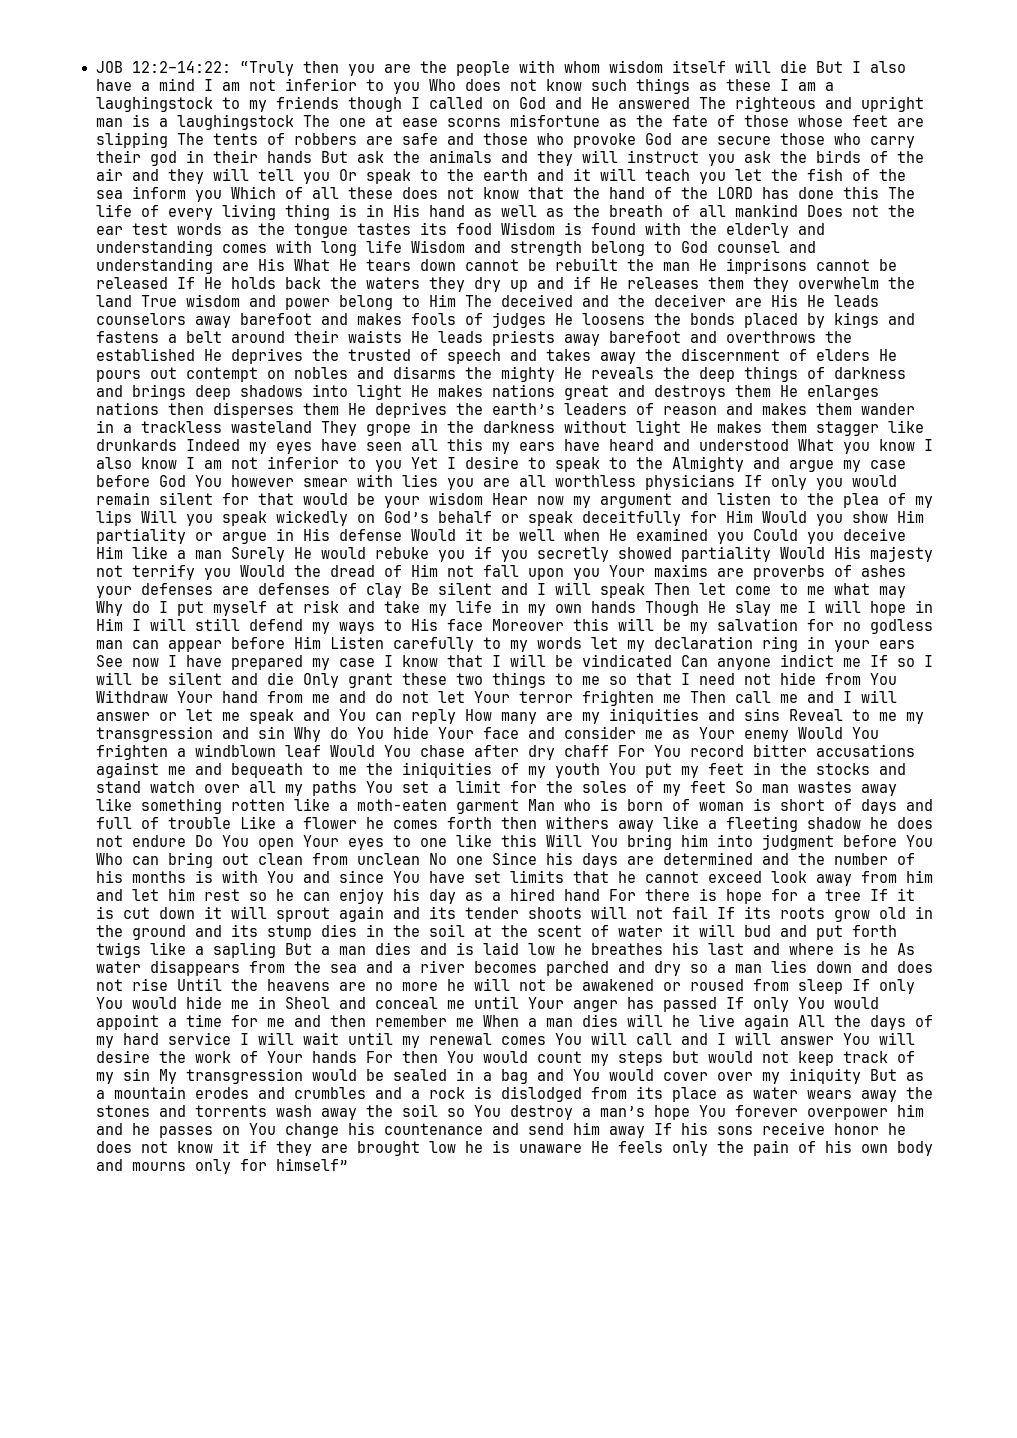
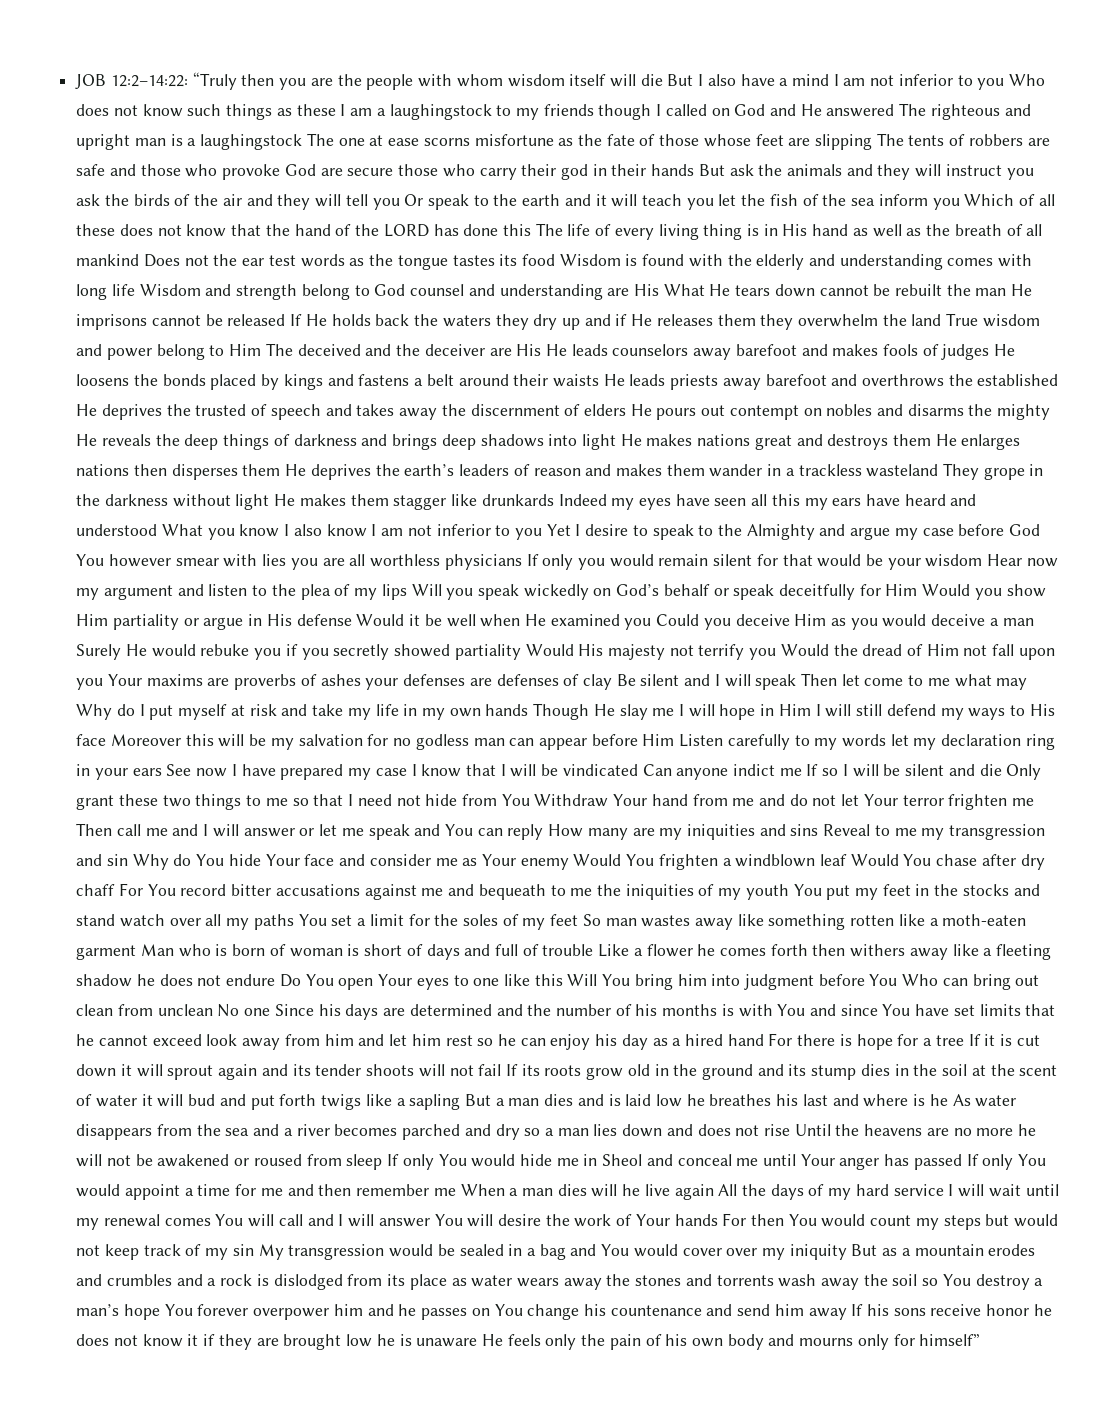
- “Truly then you are the people with whom wisdom itself will die But I also have a mind I am not inferior to you Who does not know such things as these I am a laughingstock to my friends though I called on God and He answered The righteous and upright man is a laughingstock The one at ease scorns misfortune as the fate of those whose feet are slipping The tents of robbers are safe and those who provoke God are secure those who carry their god in their hands But ask the animals and they will instruct you ask the birds of the air and they will tell you Or speak to the earth and it will teach you let the fish of the sea inform you Which of all these does not know that the hand of the LORD has done this The life of every living thing is in His hand as well as the breath of all mankind Does not the ear test words as the tongue tastes its food Wisdom is found with the elderly and understanding comes with long life Wisdom and strength belong to God counsel and understanding are His What He tears down cannot be rebuilt the man He imprisons cannot be released If He holds back the waters they dry up and if He releases them they overwhelm the land True wisdom and power belong to Him The deceived and the deceiver are His He leads counselors away barefoot and makes fools of judges He loosens the bonds placed by kings and fastens a belt around their waists He leads priests away barefoot and overthrows the established He deprives the trusted of speech and takes away the discernment of elders He pours out contempt on nobles and disarms the mighty He reveals the deep things of darkness and brings deep shadows into light He makes nations great and destroys them He enlarges nations then disperses them He deprives the earth’s leaders of reason and makes them wander in a trackless wasteland They grope in the darkness without light He makes them stagger like drunkards Indeed my eyes have seen all this my ears have heard and understood What you know I also know I am not inferior to you Yet I desire to speak to the Almighty and argue my case before God You however smear with lies you are all worthless physicians If only you would remain silent for that would be your wisdom Hear now my argument and listen to the plea of my lips Will you speak wickedly on God’s behalf or speak deceitfully for Him Would you show Him partiality or argue in His defense Would it be well when He examined you Could you deceive Him like a man Surely He would rebuke you if you secretly showed partiality Would His majesty not terrify you Would the dread of Him not fall upon you Your maxims are proverbs of ashes your defenses are defenses of clay Be silent and I will speak Then let come to me what may Why do I put myself at risk and take my life in my own hands Though He slay me I will hope in Him I will still defend my ways to His face Moreover this will be my salvation for no godless man can appear before Him Listen carefully to my words let my declaration ring in your ears See now I have prepared my case I know that I will be vindicated Can anyone indict me If so I will be silent and die Only grant these two things to me so that I need not hide from You Withdraw Your hand from me and do not let Your terror frighten me Then call me and I will answer or let me speak and You can reply How many are my iniquities and sins Reveal to me my transgression and sin Why do You hide Your face and consider me as Your enemy Would You frighten a windblown leaf Would You chase after dry chaff For You record bitter accusations against me and bequeath to me the iniquities of my youth You put my feet in the stocks and stand watch over all my paths You set a limit for the soles of my feet So man wastes away like something rotten like a moth-eaten garment Man who is born of woman is short of days and full of trouble Like a flower he comes forth then withers away like a fleeting shadow he does not endure Do You open Your eyes to one like this Will You bring him into judgment before You Who can bring out clean from unclean No one Since his days are determined and the number of his months is with You and since You have set limits that he cannot exceed look away from him and let him rest so he can enjoy his day as a hired hand For there is hope for a tree If it is cut down it will sprout again and its tender shoots will not fail If its roots grow old in the ground and its stump dies in the soil at the scent of water it will bud and put forth twigs like a sapling But a man dies and is laid low he breathes his last and where is he As water disappears from the sea and a river becomes parched and dry so a man lies down and does not rise Until the heavens are no more he will not be awakened or roused from sleep If only You would hide me in Sheol and conceal me until Your anger has passed If only You would appoint a time for me and then remember me When a man dies will he live again All the days of my hard service I will wait until my renewal comes You will call and I will answer You will desire the work of Your hands For then You would count my steps but would not keep track of my sin My transgression would be sealed in a bag and You would cover over my iniquity But as a mountain erodes and crumbles and a rock is dislodged from its place as water wears away the stones and torrents wash away the soil so You destroy a man’s hope You forever overpower him and he passes on You change his countenance and send him away If his sons receive honor he does not know it if they are brought low he is unaware He feels only the pain of his own body and mourns only for himself”
+ “Truly then you are the people with whom wisdom itself will die But I also have a mind I am not inferior to you Who does not know such things as these I am a laughingstock to my friends though I called on God and He answered The righteous and upright man is a laughingstock The one at ease scorns misfortune as the fate of those whose feet are slipping The tents of robbers are safe and those who provoke God are secure those who carry their god in their hands But ask the animals and they will instruct you ask the birds of the air and they will tell you Or speak to the earth and it will teach you let the fish of the sea inform you Which of all these does not know that the hand of the LORD has done this The life of every living thing is in His hand as well as the breath of all mankind Does not the ear test words as the tongue tastes its food Wisdom is found with the elderly and understanding comes with long life Wisdom and strength belong to God counsel and understanding are His What He tears down cannot be rebuilt the man He imprisons cannot be released If He holds back the waters they dry up and if He releases them they overwhelm the land True wisdom and power belong to Him The deceived and the deceiver are His He leads counselors away barefoot and makes fools of judges He loosens the bonds placed by kings and fastens a belt around their waists He leads priests away barefoot and overthrows the established He deprives the trusted of speech and takes away the discernment of elders He pours out contempt on nobles and disarms the mighty He reveals the deep things of darkness and brings deep shadows into light He makes nations great and destroys them He enlarges nations then disperses them He deprives the earth’s leaders of reason and makes them wander in a trackless wasteland They grope in the darkness without light He makes them stagger like drunkards Indeed my eyes have seen all this my ears have heard and understood What you know I also know I am not inferior to you Yet I desire to speak to the Almighty and argue my case before God You however smear with lies you are all worthless physicians If only you would remain silent for that would be your wisdom Hear now my argument and listen to the plea of my lips Will you speak wickedly on God’s behalf or speak deceitfully for Him Would you show Him partiality or argue in His defense Would it be well when He examined you Could you deceive Him as you would deceive a man Surely He would rebuke you if you secretly showed partiality Would His majesty not terrify you Would the dread of Him not fall upon you Your maxims are proverbs of ashes your defenses are defenses of clay Be silent and I will speak Then let come to me what may Why do I put myself at risk and take my life in my own hands Though He slay me I will hope in Him I will still defend my ways to His face Moreover this will be my salvation for no godless man can appear before Him Listen carefully to my words let my declaration ring in your ears See now I have prepared my case I know that I will be vindicated Can anyone indict me If so I will be silent and die Only grant these two things to me so that I need not hide from You Withdraw Your hand from me and do not let Your terror frighten me Then call me and I will answer or let me speak and You can reply How many are my iniquities and sins Reveal to me my transgression and sin Why do You hide Your face and consider me as Your enemy Would You frighten a windblown leaf Would You chase after dry chaff For You record bitter accusations against me and bequeath to me the iniquities of my youth You put my feet in the stocks and stand watch over all my paths You set a limit for the soles of my feet So man wastes away like something rotten like a moth-eaten garment Man who is born of woman is short of days and full of trouble Like a flower he comes forth then withers away like a fleeting shadow he does not endure Do You open Your eyes to one like this Will You bring him into judgment before You Who can bring out clean from unclean No one Since his days are determined and the number of his months is with You and since You have set limits that he cannot exceed look away from him and let him rest so he can enjoy his day as a hired hand For there is hope for a tree If it is cut down it will sprout again and its tender shoots will not fail If its roots grow old in the ground and its stump dies in the soil at the scent of water it will bud and put forth twigs like a sapling But a man dies and is laid low he breathes his last and where is he As water disappears from the sea and a river becomes parched and dry so a man lies down and does not rise Until the heavens are no more he will not be awakened or roused from sleep If only You would hide me in Sheol and conceal me until Your anger has passed If only You would appoint a time for me and then remember me When a man dies will he live again All the days of my hard service I will wait until my renewal comes You will call and I will answer You will desire the work of Your hands For then You would count my steps but would not keep track of my sin My transgression would be sealed in a bag and You would cover over my iniquity But as a mountain erodes and crumbles and a rock is dislodged from its place as water wears away the stones and torrents wash away the soil so You destroy a man’s hope You forever overpower him and he passes on You change his countenance and send him away If his sons receive honor he does not know it if they are brought low he is unaware He feels only the pain of his own body and mourns only for himself”

